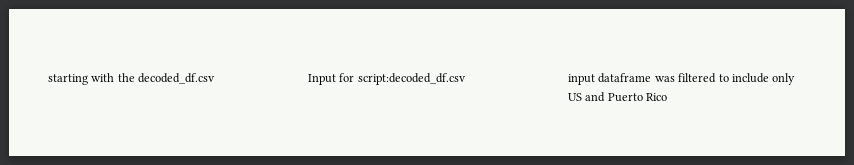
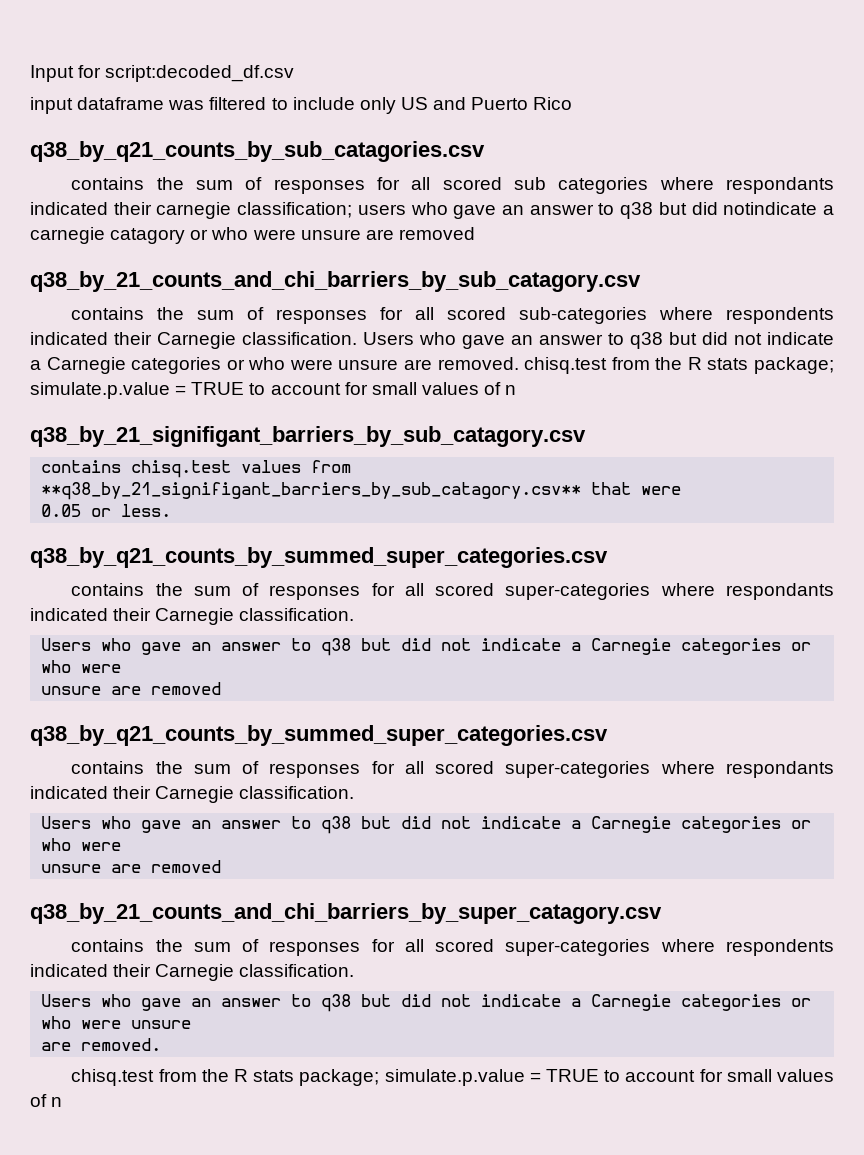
- starting with the decoded_df.csv
+ q38_by_q21_counts_by_sub_catagories.csv
+ contains the sum of responses for all scored sub categories where respondants indicated their carnegie classification; users who gave an answer to q38 but did notindicate a carnegie catagory or who were unsure are removed
+ q38_by_21_counts_and_chi_barriers_by_sub_catagory.csv
+ contains the sum of responses for all scored sub-categories where respondents indicated their Carnegie classification. Users who gave an answer to q38 but did not indicate a Carnegie categories or who were unsure are removed. chisq.test from the R stats package; simulate.p.value = TRUE to account for small values of n
+ q38_by_21_signifigant_barriers_by_sub_catagory.csv
+ contains chisq.test values from **q38_by_21_signifigant_barriers_by_sub_catagory.csv** that were
+ 0.05 or less.
+ q38_by_q21_counts_by_summed_super_categories.csv
+ contains the sum of responses for all scored super-categories where respondants indicated their Carnegie classification.
+ Users who gave an answer to q38 but did not indicate a Carnegie categories or who were
+ unsure are removed
+ q38_by_q21_counts_by_summed_super_categories.csv
+ contains the sum of responses for all scored super-categories where respondants indicated their Carnegie classification.
+ Users who gave an answer to q38 but did not indicate a Carnegie categories or who were
+ unsure are removed
+ q38_by_21_counts_and_chi_barriers_by_super_catagory.csv
+ contains the sum of responses for all scored super-categories where respondents indicated their Carnegie classification.
+ Users who gave an answer to q38 but did not indicate a Carnegie categories or who were unsure
+ are removed.
+ chisq.test from the R stats package; simulate.p.value = TRUE to account for small values of n

